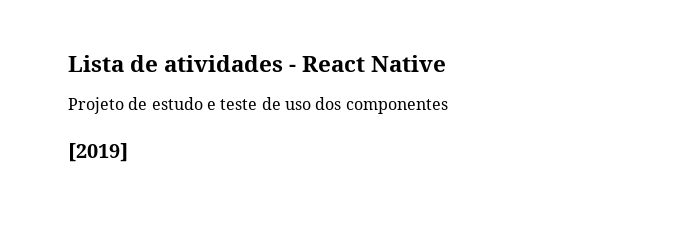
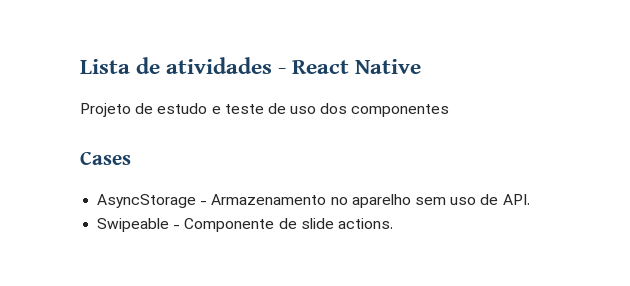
- [2019]
+ Cases
+ AsyncStorage - Armazenamento no aparelho sem uso de API.
+ Swipeable - Componente de slide actions.

